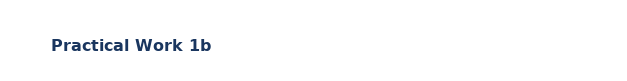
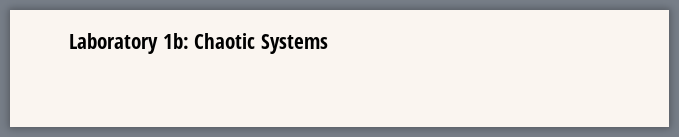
- Practical Work 1b
+ Laboratory 1b: Chaotic Systems

